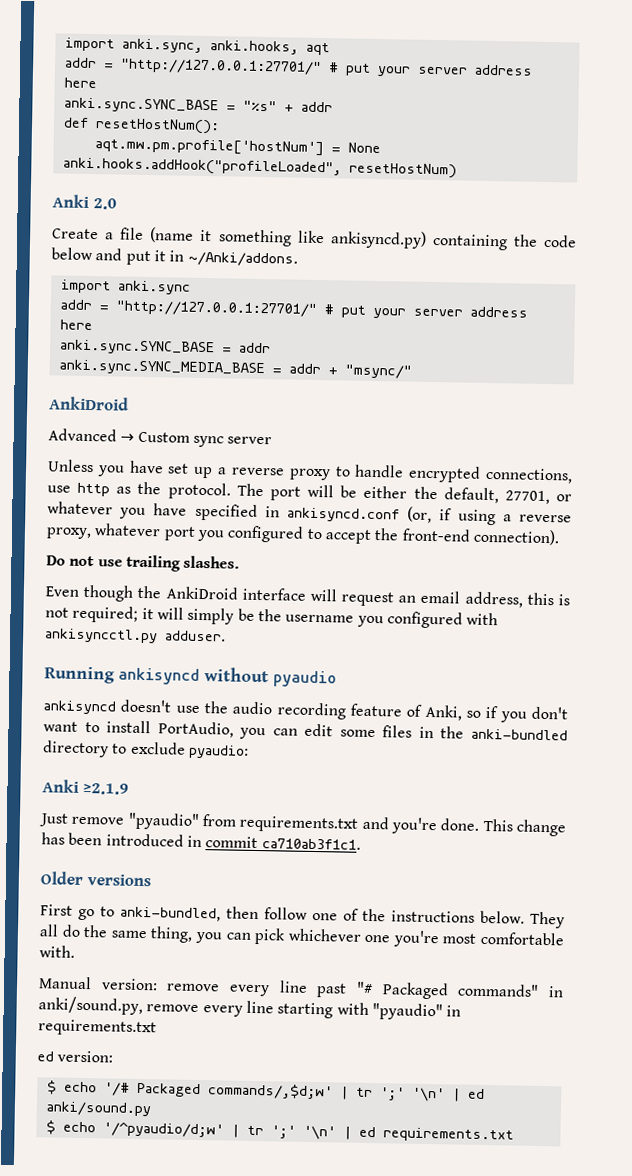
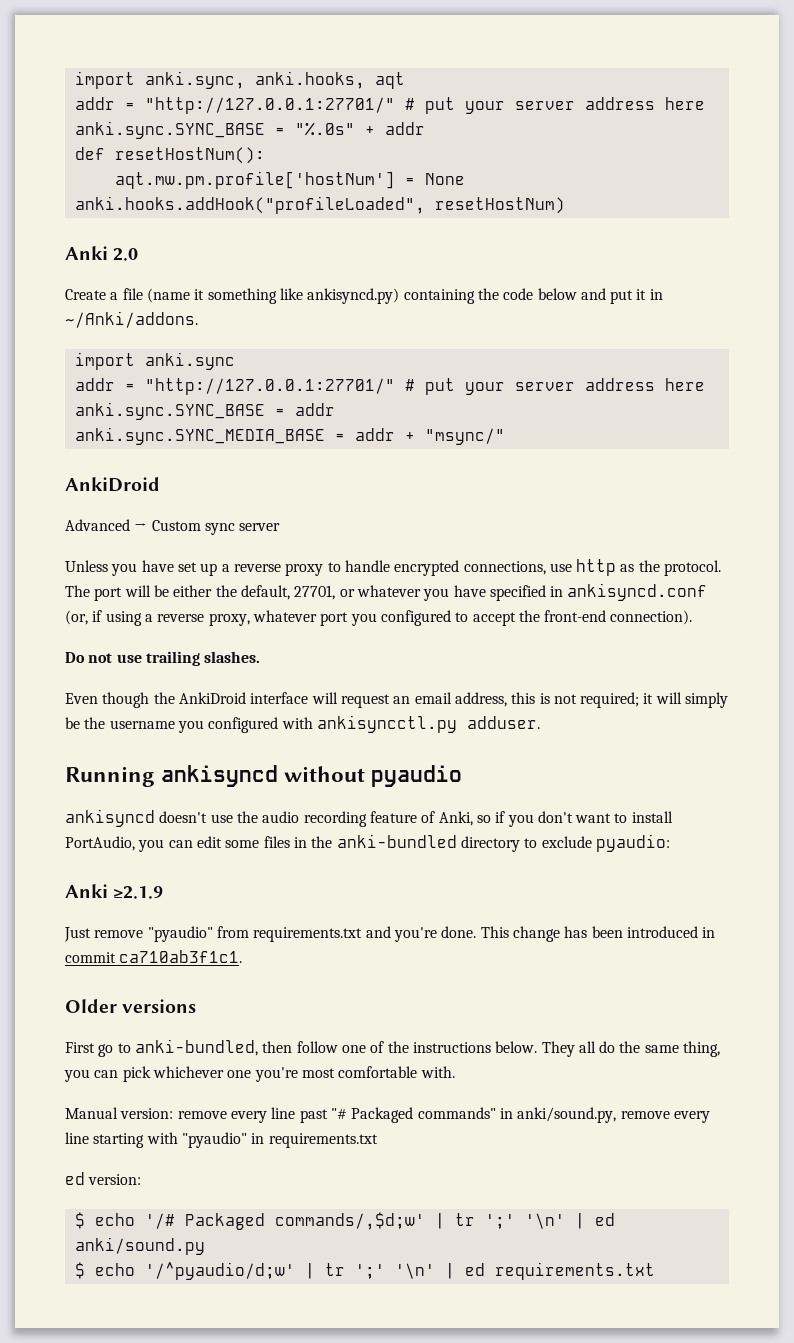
- anki.sync.SYNC_BASE = "%s" + addr
+ anki.sync.SYNC_BASE = "%.0s" + addr

